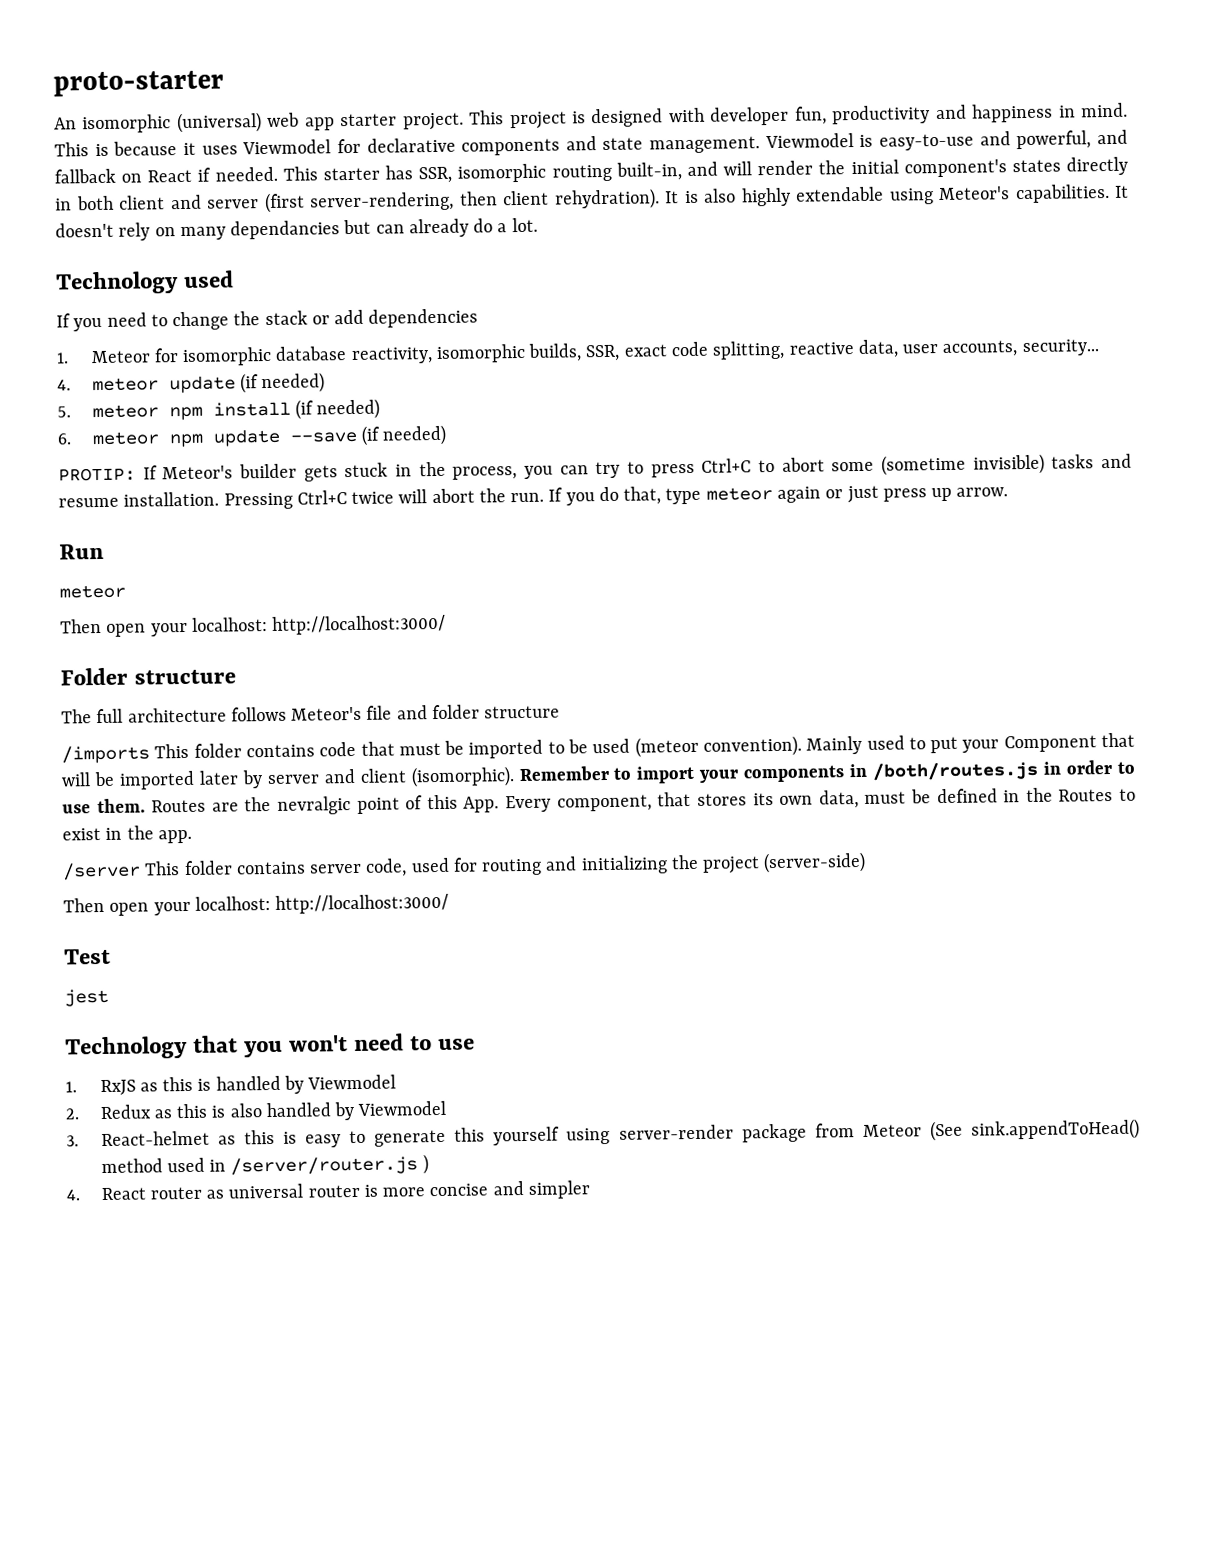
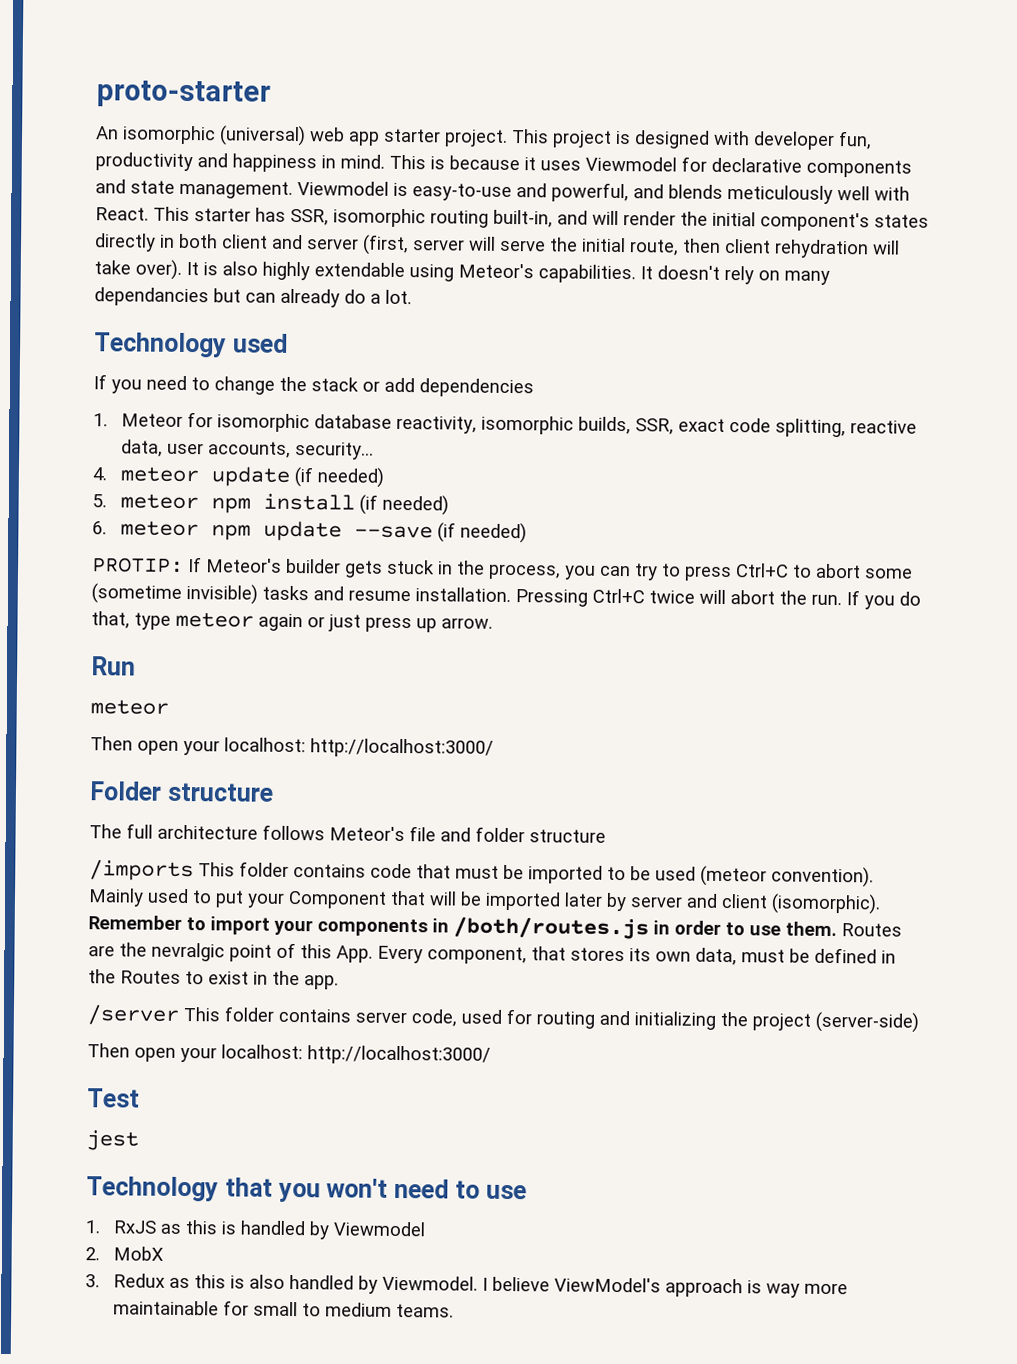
- Viewmodel is easy-to-use and powerful, and fallback on React if needed.
+ Viewmodel is easy-to-use and powerful, and blends meticulously well with React.
- This starter has SSR, isomorphic routing built-in, and will render the initial component's states directly in both client and server (first server-rendering, then client rehydration).
+ This starter has SSR, isomorphic routing built-in, and will render the initial component's states directly in both client and server (first, server will serve the initial route, then client rehydration will take over).
- 2. Redux as this is also handled by Viewmodel
- 3. React-helmet as this is easy to generate this yourself using server-render package from Meteor (See sink.appendToHead() method used in /server/router.js )
- 4. React router as universal router is more concise and simpler
+ 2. MobX
+ 3. Redux as this is also handled by Viewmodel. I believe ViewModel's approach is way more maintainable for small to medium teams.

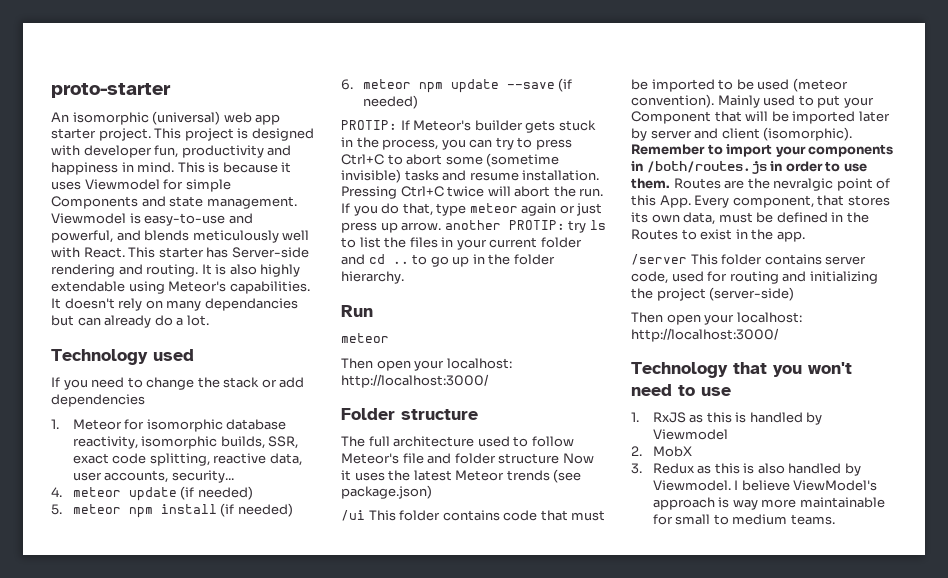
- This is because it uses Viewmodel for declarative components and state management.
+ This is because it uses Viewmodel for simple Components and state management.
- This starter has SSR, isomorphic routing built-in, and will render the initial component's states directly in both client and server (first, server will serve the initial route, then client rehydration will take over).
+ This starter has Server-side rendering and routing.
- If you do that, type meteor again or just press up arrow.
+ If you do that, type meteor again or just press up arrow. another PROTIP: try ls to list the files in your current folder and cd .. to go up in the folder hierarchy.
- The full architecture follows Meteor's file and folder structure
- /imports This folder contains code that must be imported to be used (meteor convention).
+ The full architecture used to follow Meteor's file and folder structure Now it uses the latest Meteor trends (see package.json)
+ /ui This folder contains code that must be imported to be used (meteor convention).
- Test
- jest

